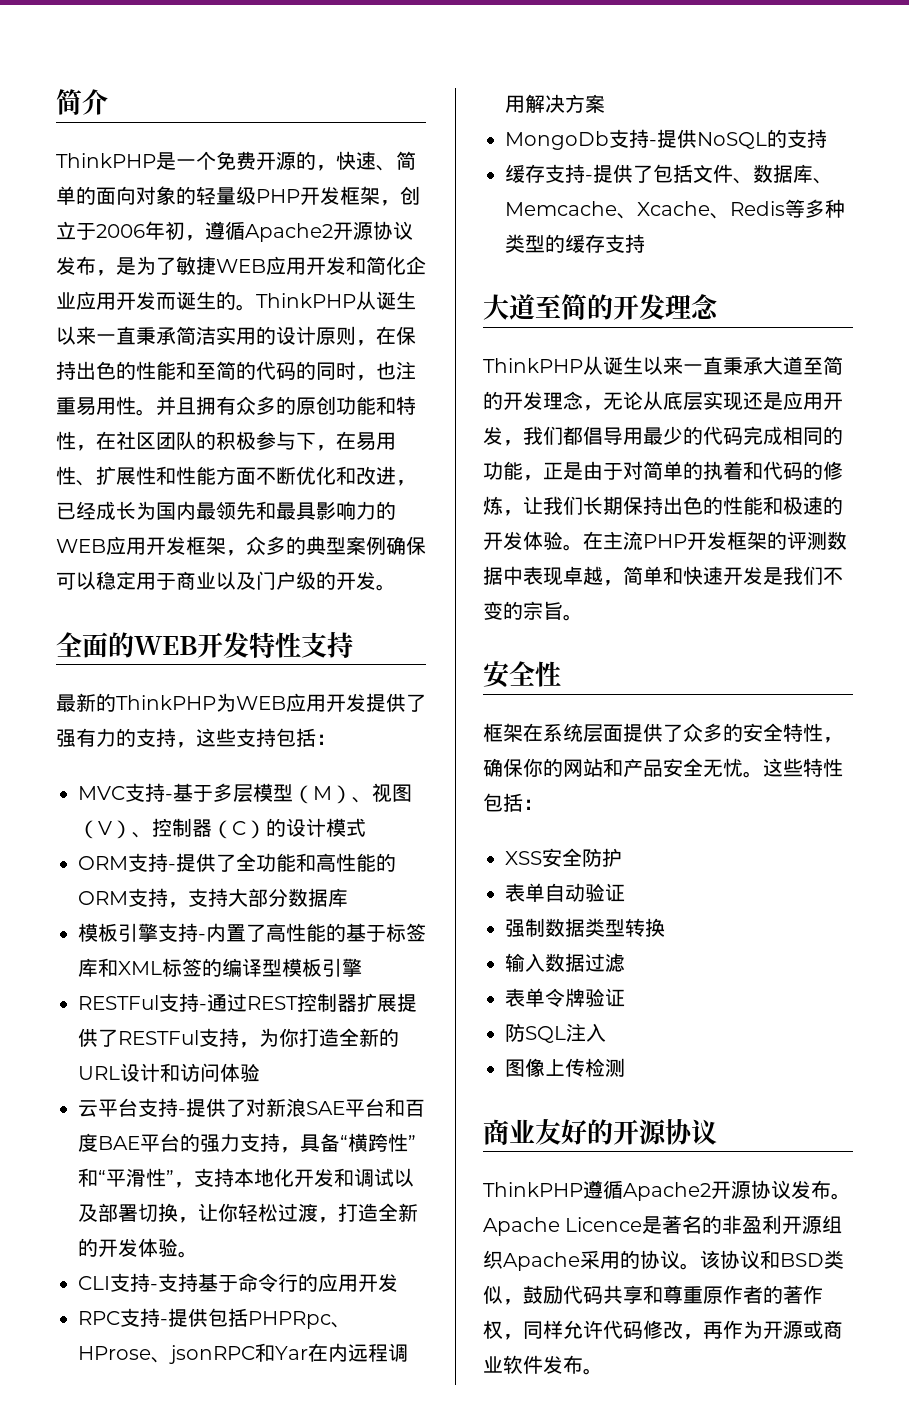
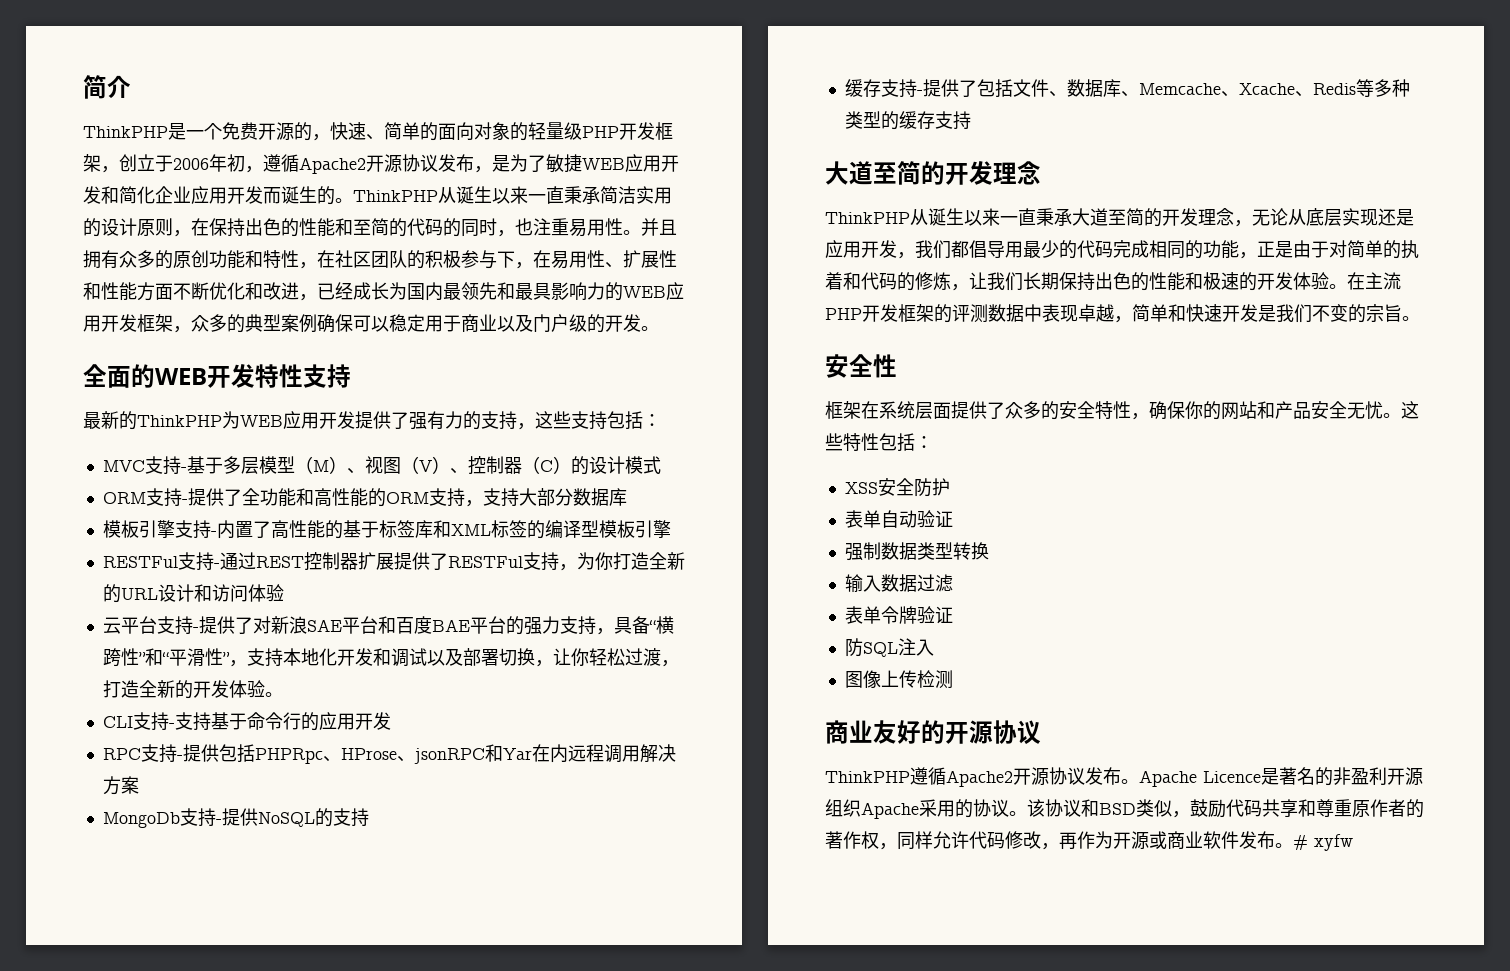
+ # xyfw

